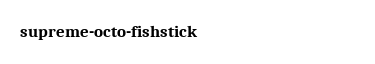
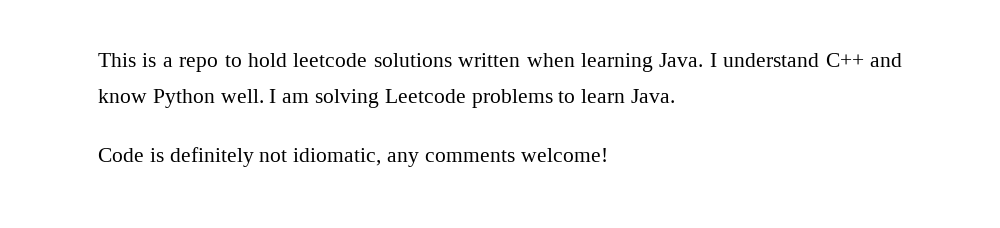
- supreme-octo-fishstick
+ This is a repo to hold leetcode solutions written when learning Java. I understand C++ and know Python well. I am solving Leetcode problems to learn Java.
+ Code is definitely not idiomatic, any comments welcome!

